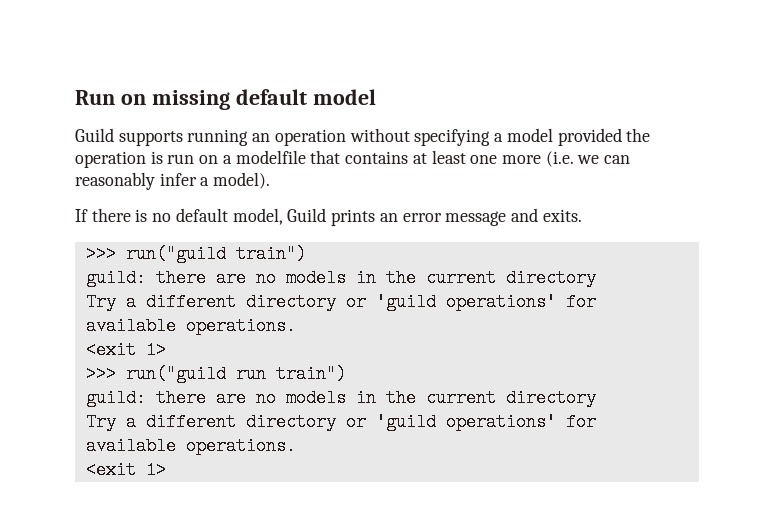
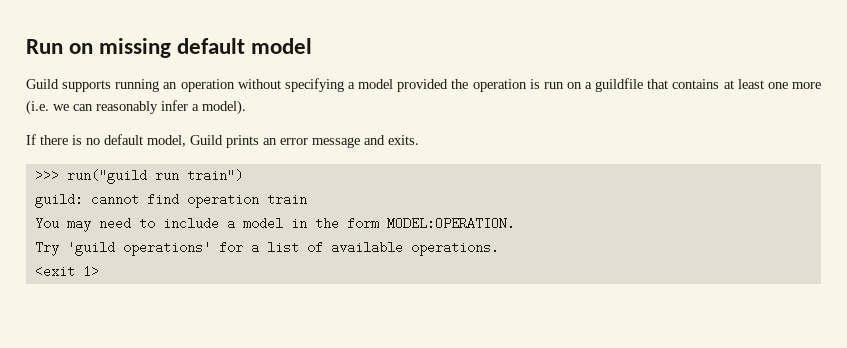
- Guild supports running an operation without specifying a model provided the operation is run on a modelfile that contains at least one more (i.e. we can reasonably infer a model).
+ Guild supports running an operation without specifying a model provided the operation is run on a guildfile that contains at least one more (i.e. we can reasonably infer a model).
- >>> run("guild train")
- guild: there are no models in the current directory
- Try a different directory or 'guild operations' for available operations.
- <exit 1>
  >>> run("guild run train")
- guild: there are no models in the current directory
- Try a different directory or 'guild operations' for available operations.
+ guild: cannot find operation train
+ You may need to include a model in the form MODEL:OPERATION.
+ Try 'guild operations' for a list of available operations.

